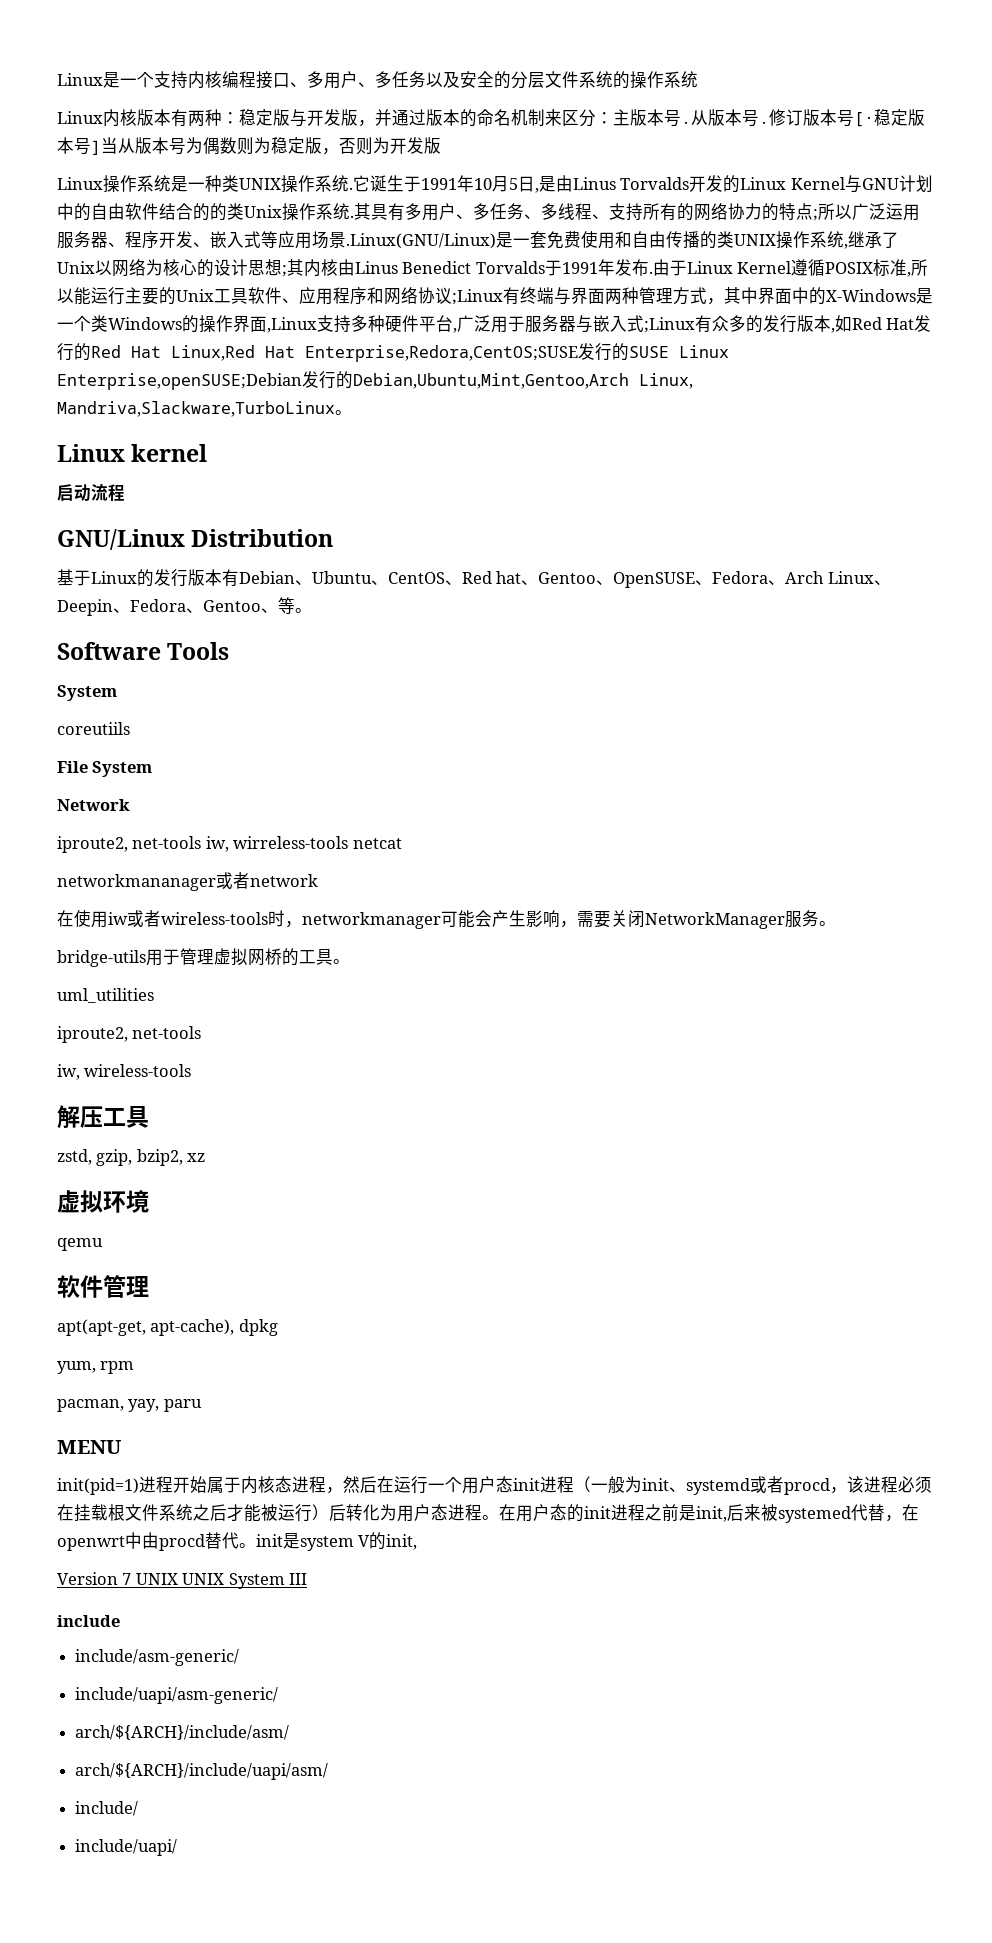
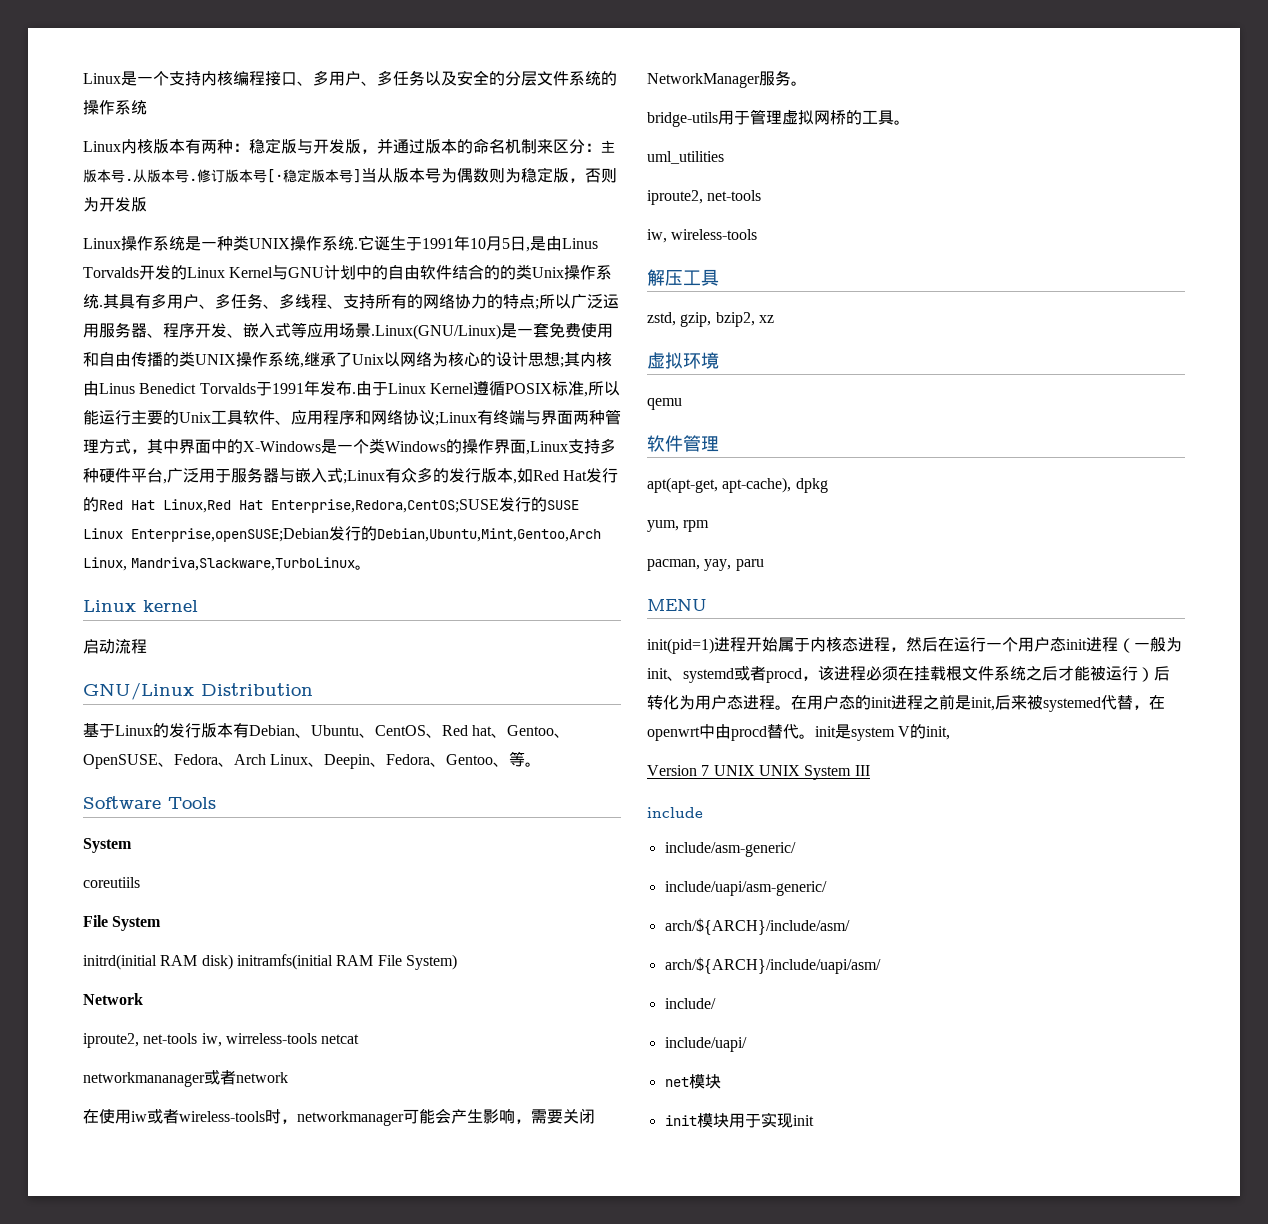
+ initrd(initial RAM disk) initramfs(initial RAM File System)
+ net模块
+ init模块用于实现init

